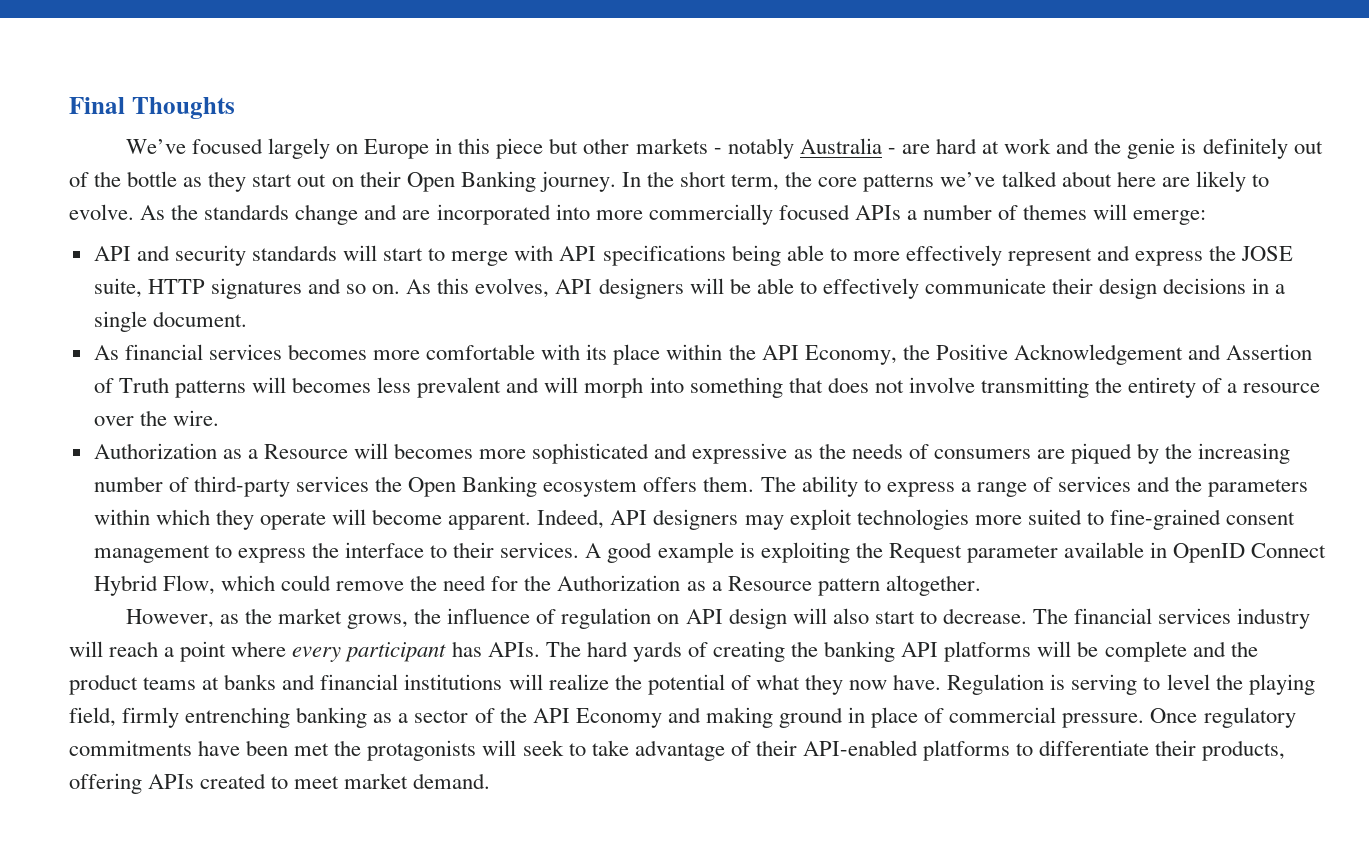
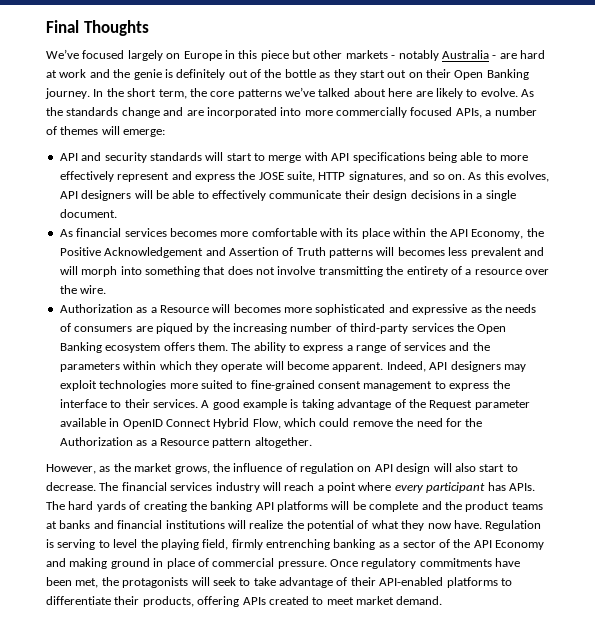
- As the standards change and are incorporated into more commercially focused APIs a number of themes will emerge:
+ As the standards change and are incorporated into more commercially focused APIs, a number of themes will emerge:
- API and security standards will start to merge with API specifications being able to more effectively represent and express the JOSE suite, HTTP signatures and so on.
+ API and security standards will start to merge with API specifications being able to more effectively represent and express the JOSE suite, HTTP signatures, and so on.
- A good example is exploiting the Request parameter available in OpenID Connect Hybrid Flow, which could remove the need for the Authorization as a Resource pattern altogether.
+ A good example is taking advantage of the Request parameter available in OpenID Connect Hybrid Flow, which could remove the need for the Authorization as a Resource pattern altogether.
- Once regulatory commitments have been met the protagonists will seek to take advantage of their API-enabled platforms to differentiate their products, offering APIs created to meet market demand.
+ Once regulatory commitments have been met, the protagonists will seek to take advantage of their API-enabled platforms to differentiate their products, offering APIs created to meet market demand.

